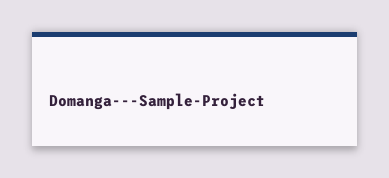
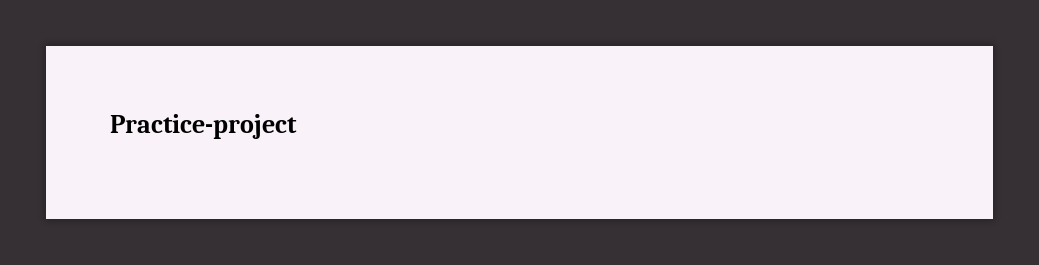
- Domanga---Sample-Project
+ Practice-project

